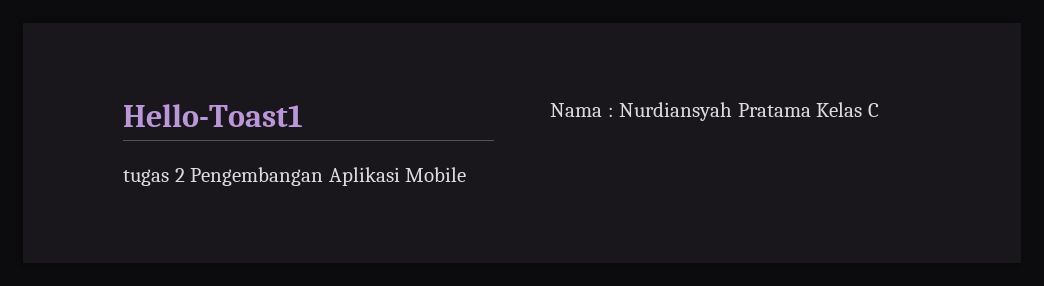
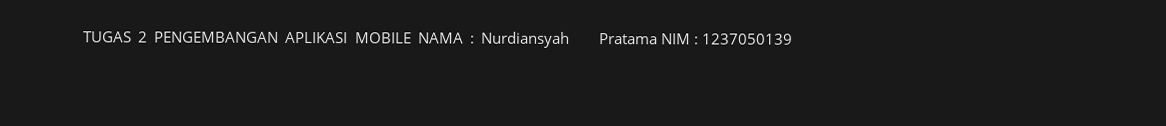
- Hello-Toast1
- tugas 2 Pengembangan Aplikasi Mobile Nama : Nurdiansyah Pratama Kelas C
+ TUGAS 2 PENGEMBANGAN APLIKASI MOBILE NAMA : Nurdiansyah Pratama NIM : 1237050139

